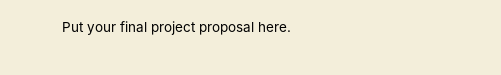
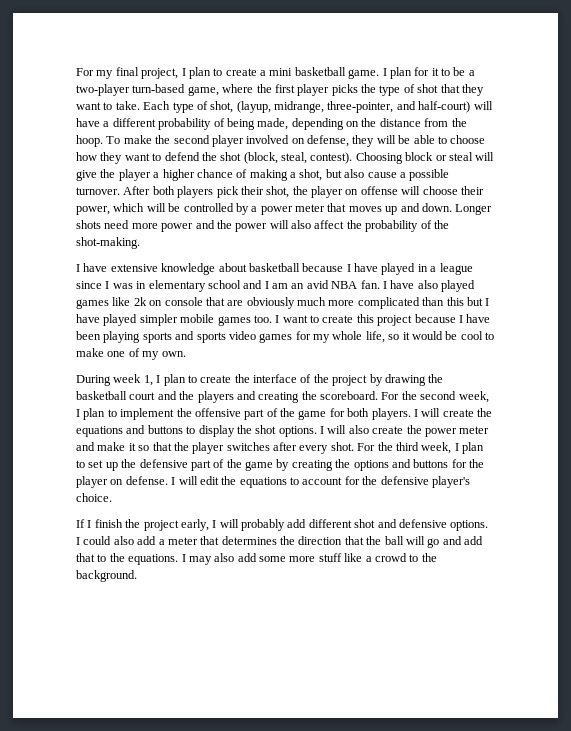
- Put your final project proposal here.
+ For my final project, I plan to create a mini basketball game. I plan for it to be a two-player turn-based game, where the first player picks the type of shot that they want to take. Each type of shot, (layup, midrange, three-pointer, and half-court) will have a different probability of being made, depending on the distance from the hoop. To make the second player involved on defense, they will be able to choose how they want to defend the shot (block, steal, contest). Choosing block or steal will give the player a higher chance of making a shot, but also cause a possible turnover. After both players pick their shot, the player on offense will choose their power, which will be controlled by a power meter that moves up and down. Longer shots need more power and the power will also affect the probability of the shot-making.
+ I have extensive knowledge about basketball because I have played in a league since I was in elementary school and I am an avid NBA fan. I have also played games like 2k on console that are obviously much more complicated than this but I have played simpler mobile games too. I want to create this project because I have been playing sports and sports video games for my whole life, so it would be cool to make one of my own.
+ During week 1, I plan to create the interface of the project by drawing the basketball court and the players and creating the scoreboard. For the second week, I plan to implement the offensive part of the game for both players. I will create the equations and buttons to display the shot options. I will also create the power meter and make it so that the player switches after every shot. For the third week, I plan to set up the defensive part of the game by creating the options and buttons for the player on defense. I will edit the equations to account for the defensive player's choice.
+ If I finish the project early, I will probably add different shot and defensive options. I could also add a meter that determines the direction that the ball will go and add that to the equations. I may also add some more stuff like a crowd to the background.

